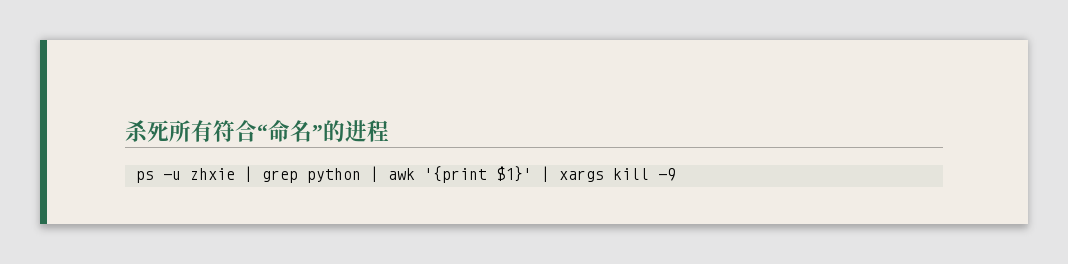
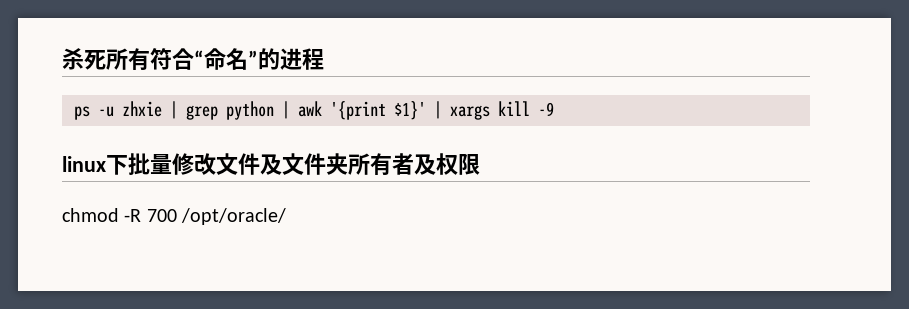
+ linux下批量修改文件及文件夹所有者及权限
+ chmod -R 700 /opt/oracle/

